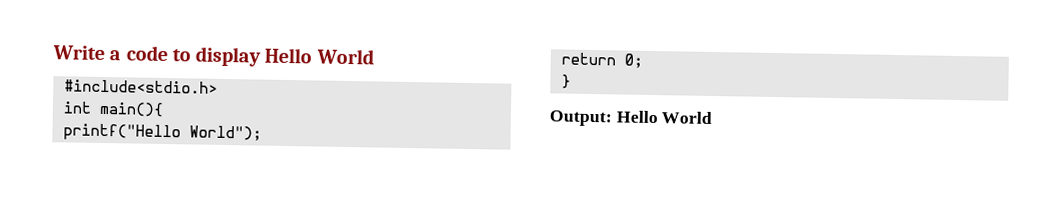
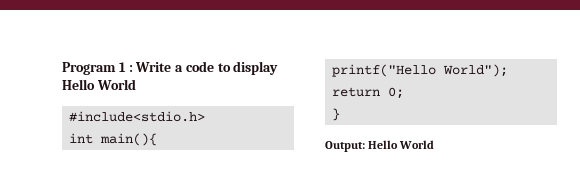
- Write a code to display Hello World
+ Program 1 : Write a code to display Hello World

